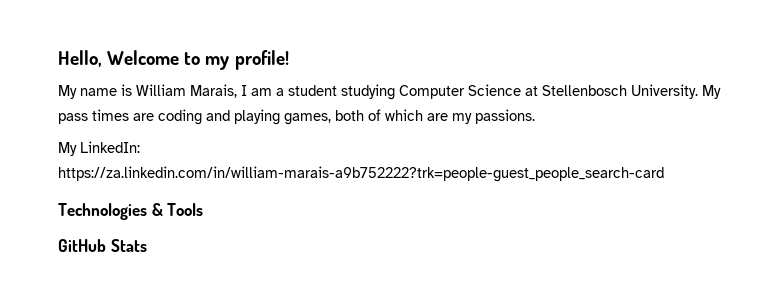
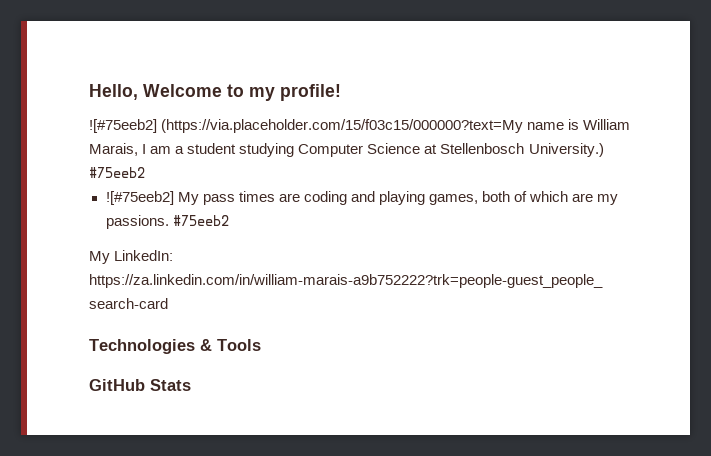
- My name is William Marais, I am a student studying Computer Science at Stellenbosch University. My pass times are coding and playing games, both of which are my passions.
+ ![#75eeb2] (https://via.placeholder.com/15/f03c15/000000?text=My name is William Marais, I am a student studying Computer Science at Stellenbosch University.) #75eeb2
+ ![#75eeb2] My pass times are coding and playing games, both of which are my passions. #75eeb2

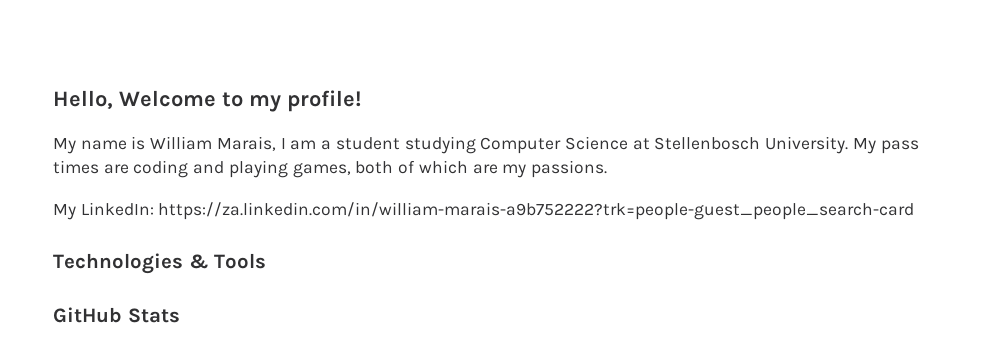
- ![#75eeb2] (https://via.placeholder.com/15/f03c15/000000?text=My name is William Marais, I am a student studying Computer Science at Stellenbosch University.) #75eeb2
- ![#75eeb2] My pass times are coding and playing games, both of which are my passions. #75eeb2
+ My name is William Marais, I am a student studying Computer Science at Stellenbosch University. My pass times are coding and playing games, both of which are my passions.

